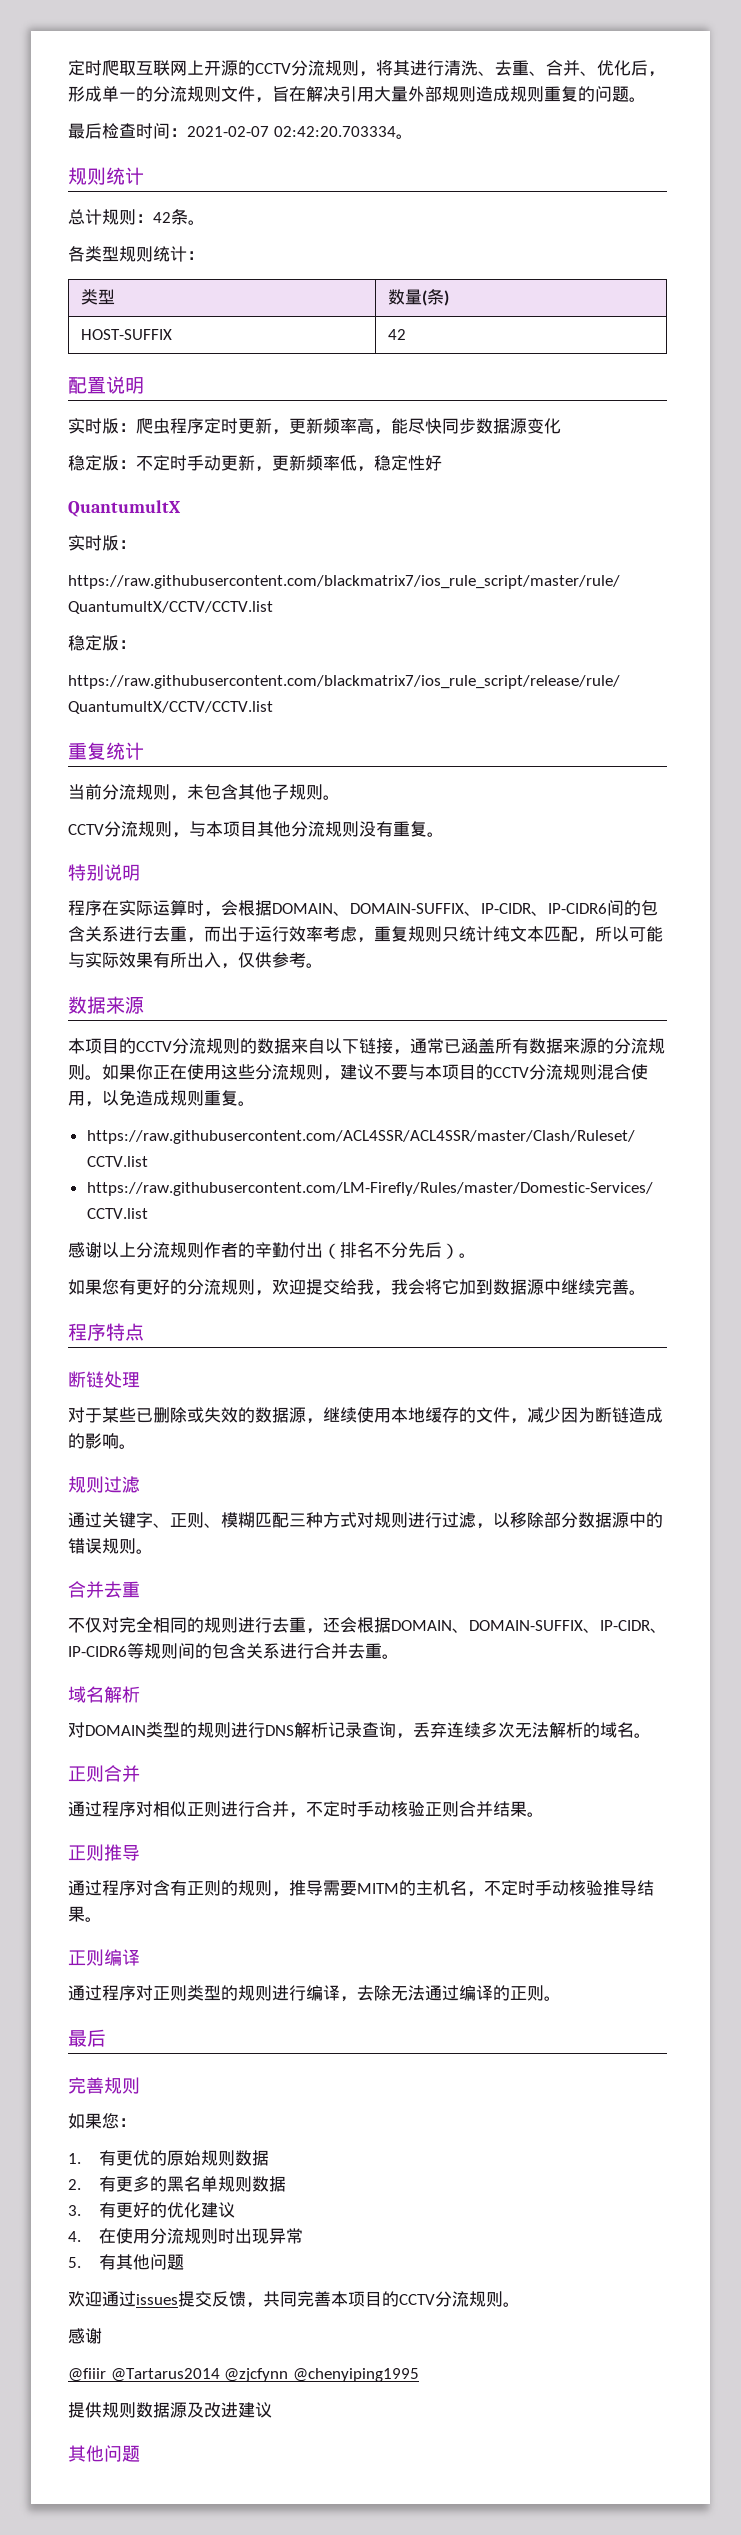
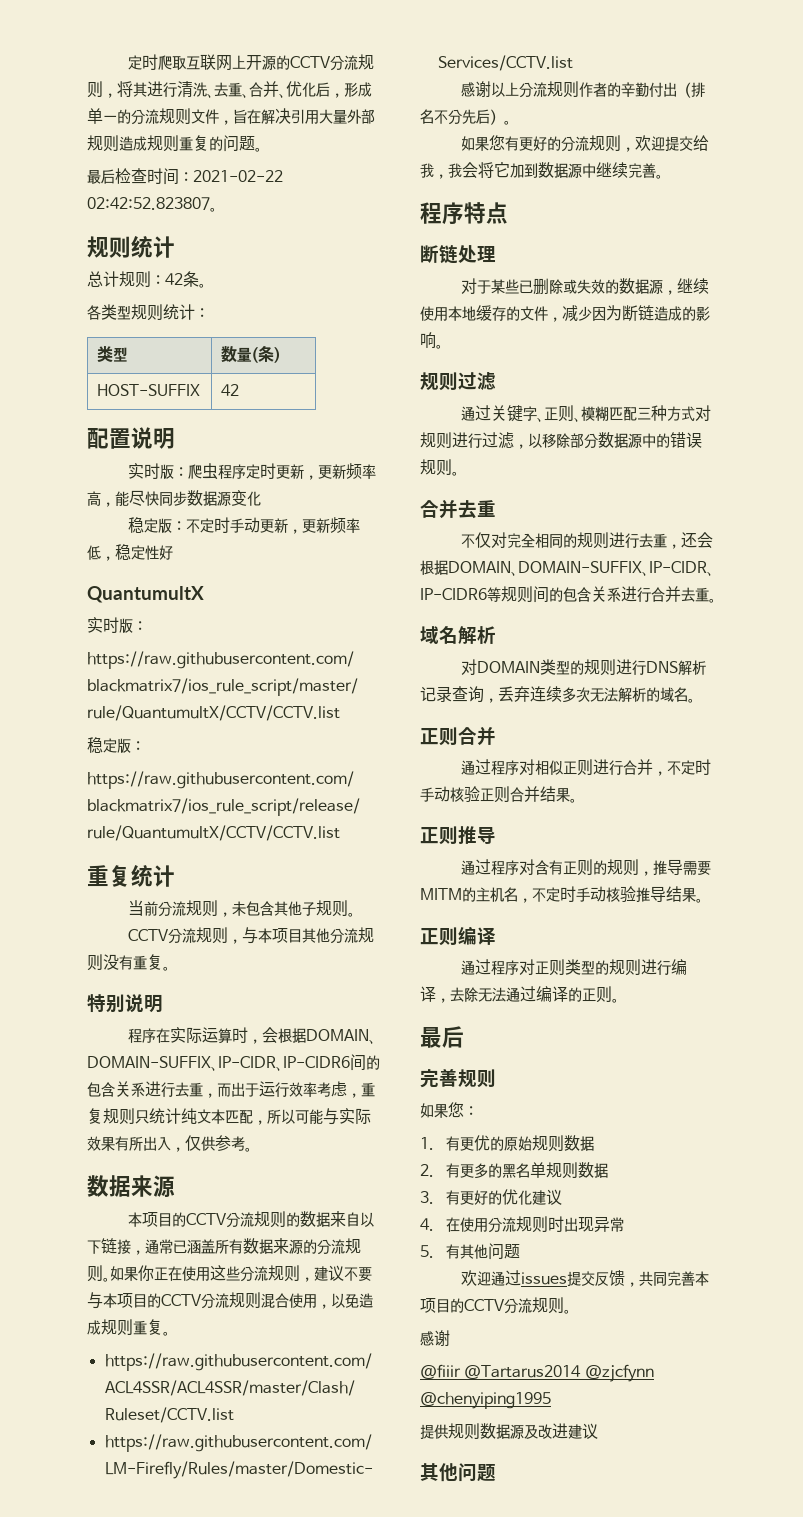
- 最后检查时间：2021-02-07 02:42:20.703334。
+ 最后检查时间：2021-02-22 02:42:52.823807。

